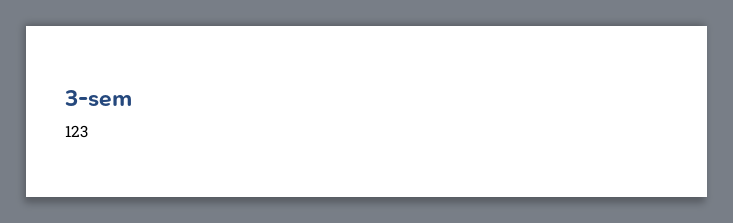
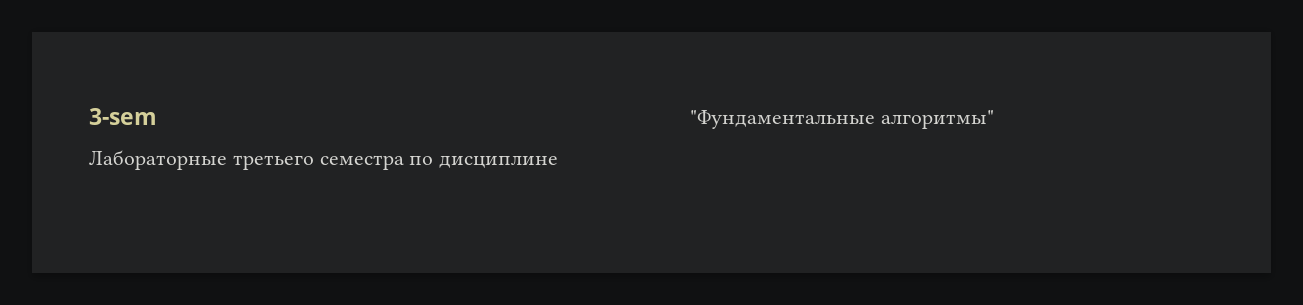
- 123
+ Лабораторные третьего семестра по дисциплине "Фундаментальные алгоритмы"

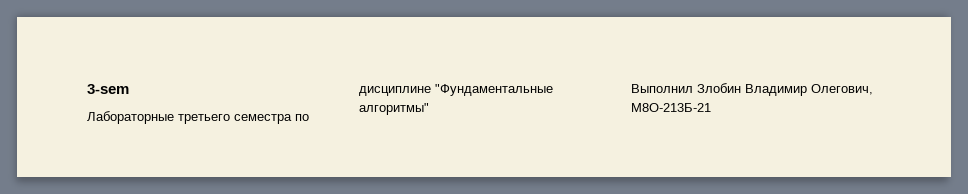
+ Выполнил Злобин Владимир Олегович, М8О-213Б-21

